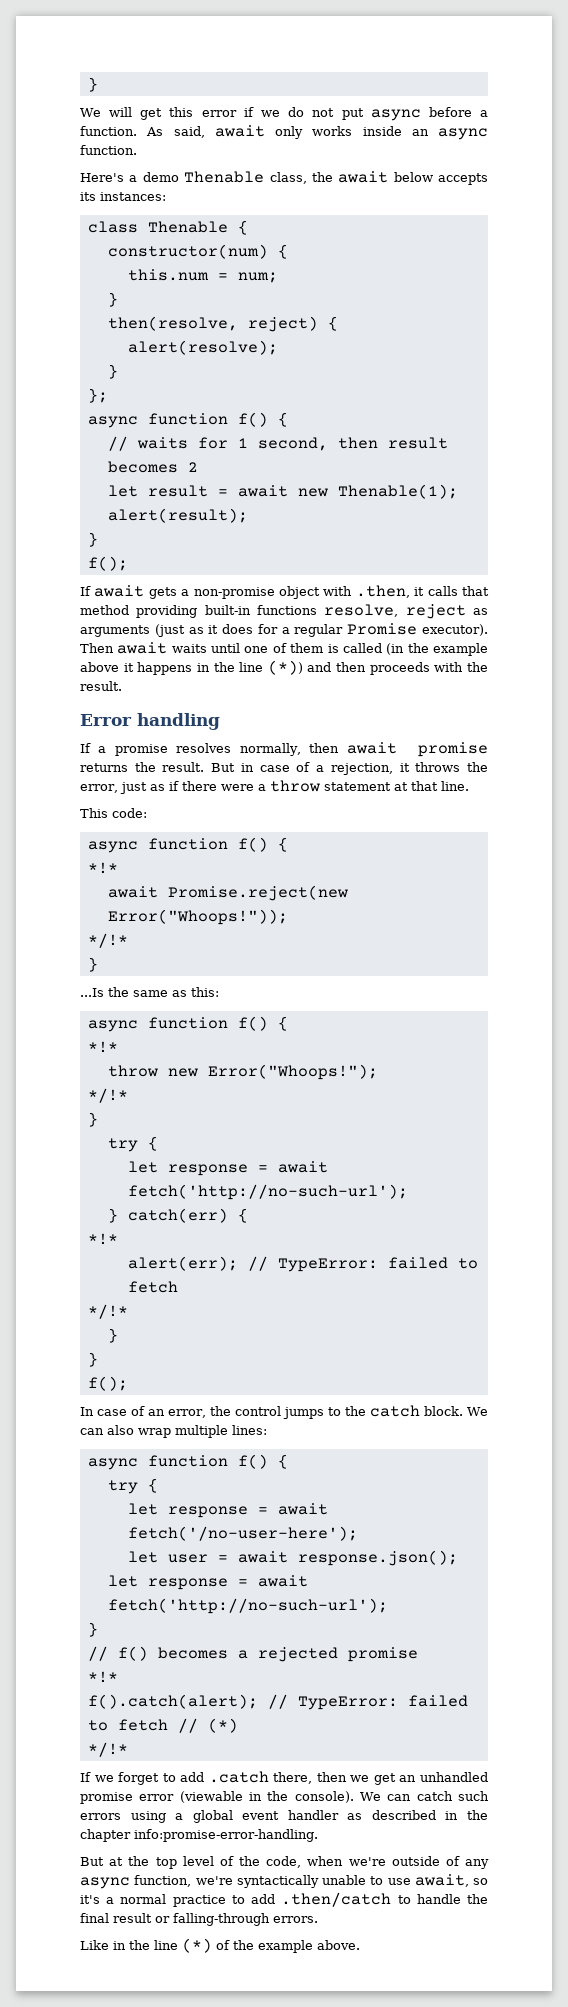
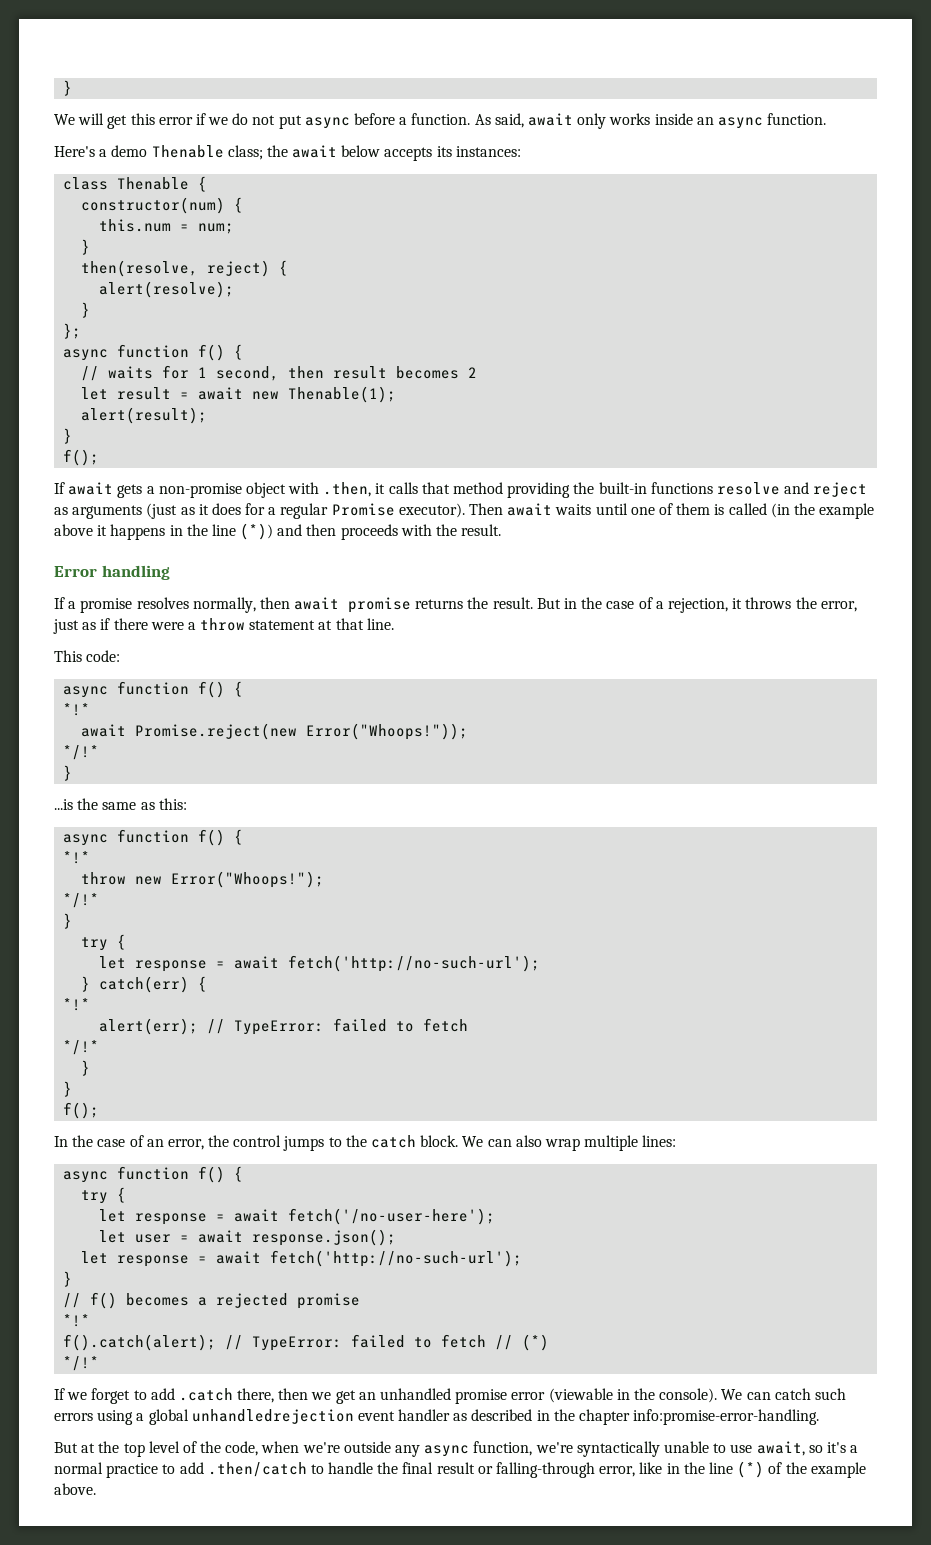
- Here's a demo Thenable class, the await below accepts its instances:
+ Here's a demo Thenable class; the await below accepts its instances:
- If await gets a non-promise object with .then, it calls that method providing built-in functions resolve, reject as arguments (just as it does for a regular Promise executor).
+ If await gets a non-promise object with .then, it calls that method providing the built-in functions resolve and reject as arguments (just as it does for a regular Promise executor).
- But in case of a rejection, it throws the error, just as if there were a throw statement at that line.
+ But in the case of a rejection, it throws the error, just as if there were a throw statement at that line.
- ...Is the same as this:
+ ...is the same as this:
- In case of an error, the control jumps to the catch block.
+ In the case of an error, the control jumps to the catch block.
- We can catch such errors using a global event handler as described in the chapter info:promise-error-handling.
+ We can catch such errors using a global unhandledrejection event handler as described in the chapter info:promise-error-handling.
- But at the top level of the code, when we're outside of any async function, we're syntactically unable to use await, so it's a normal practice to add .then/catch to handle the final result or falling-through errors.
- Like in the line (*) of the example above.
+ But at the top level of the code, when we're outside any async function, we're syntactically unable to use await, so it's a normal practice to add .then/catch to handle the final result or falling-through error, like in the line (*) of the example above.

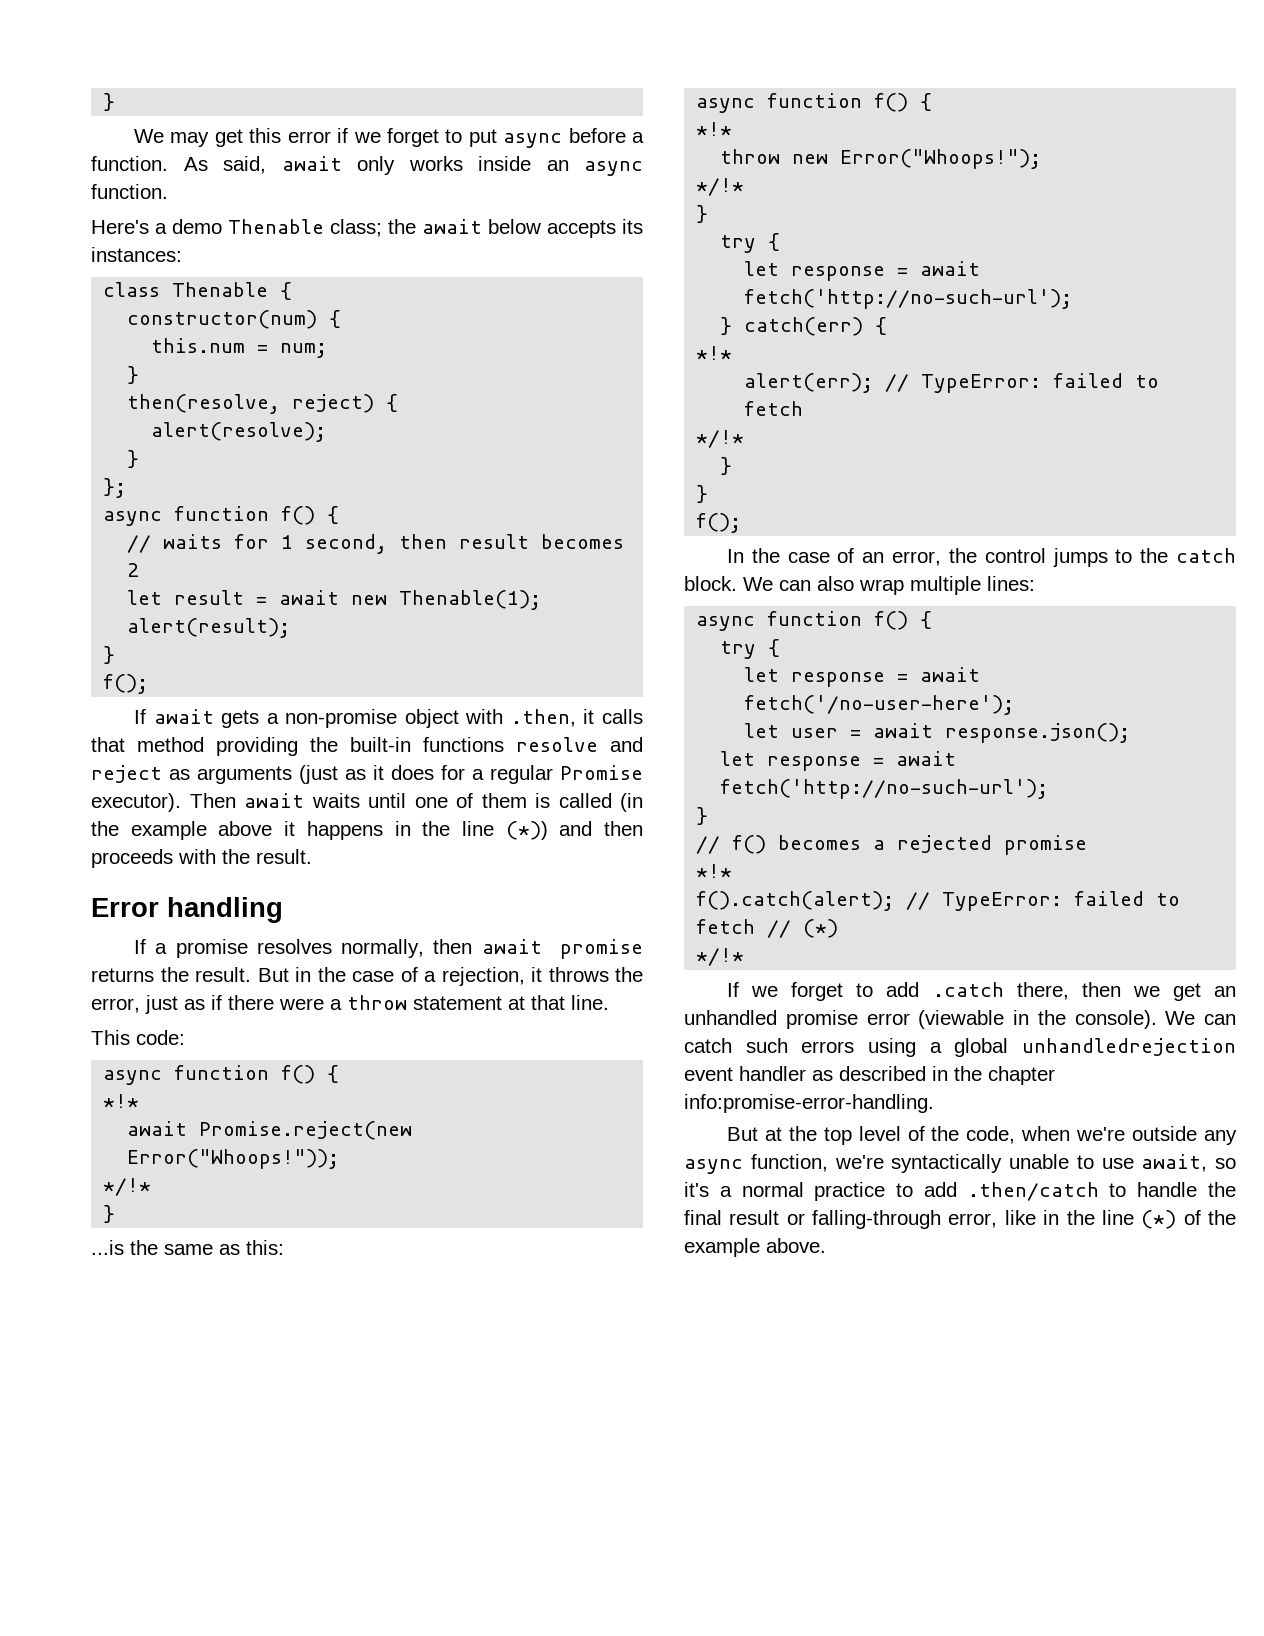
- We will get this error if we do not put async before a function.
+ We may get this error if we forget to put async before a function.

